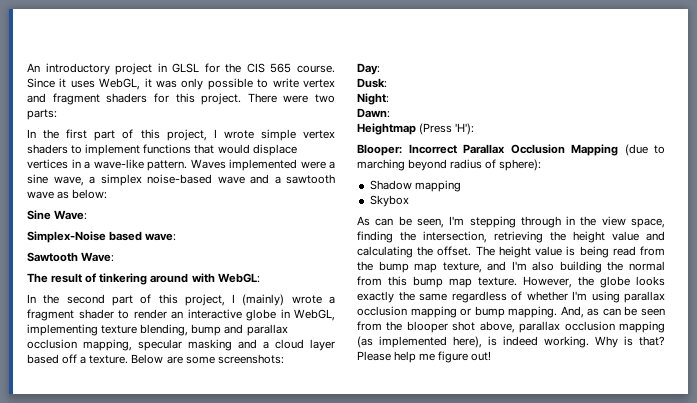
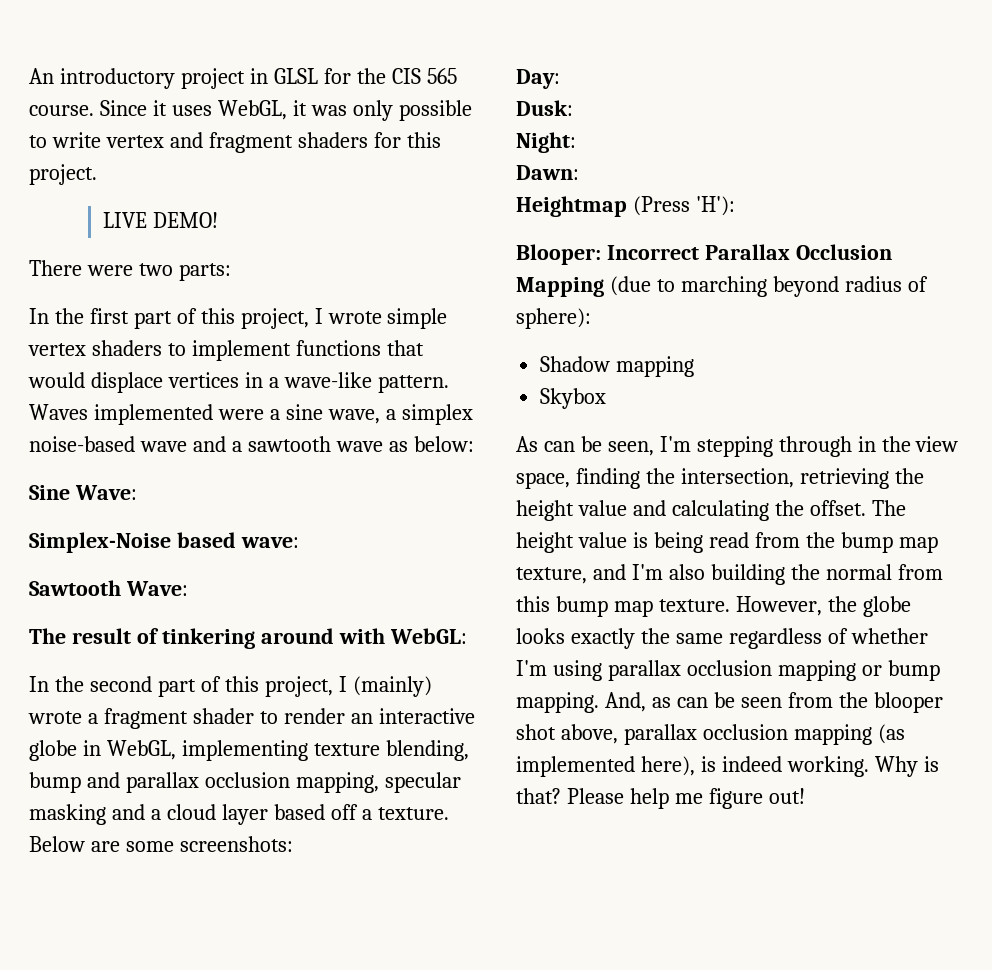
- Since it uses WebGL, it was only possible to write vertex and fragment shaders for this project. There were two parts:
+ Since it uses WebGL, it was only possible to write vertex and fragment shaders for this project.
+ LIVE DEMO!
+ There were two parts:

